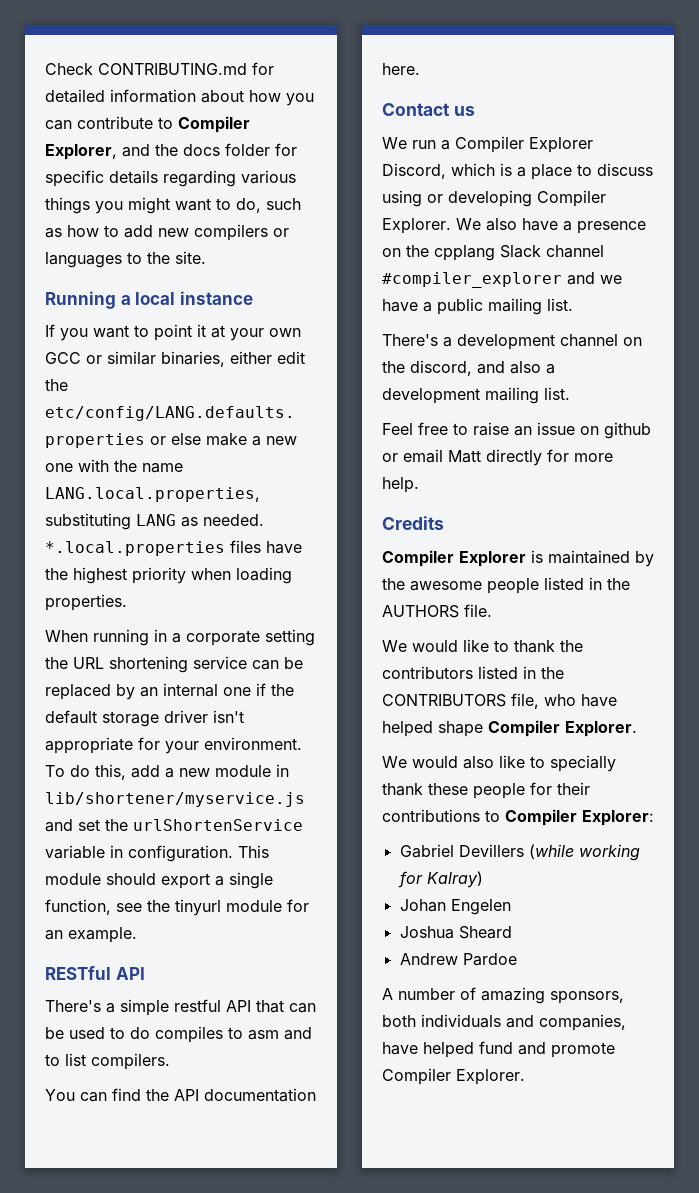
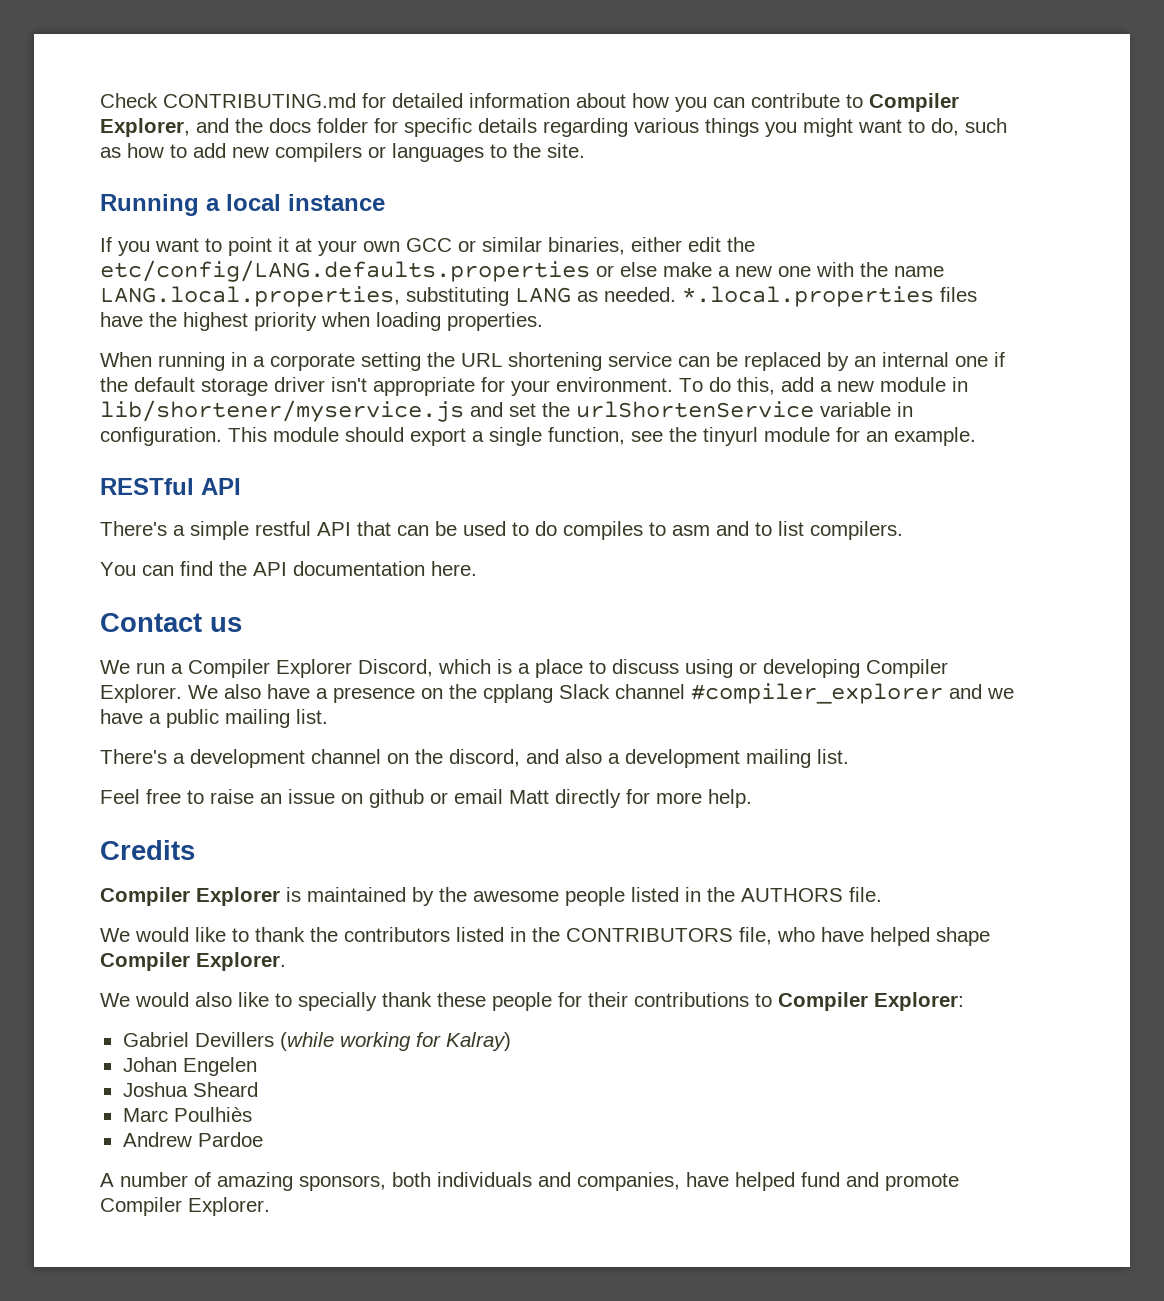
+ Marc Poulhiès

